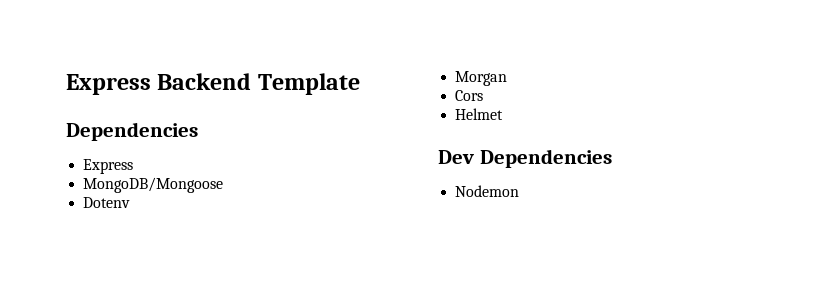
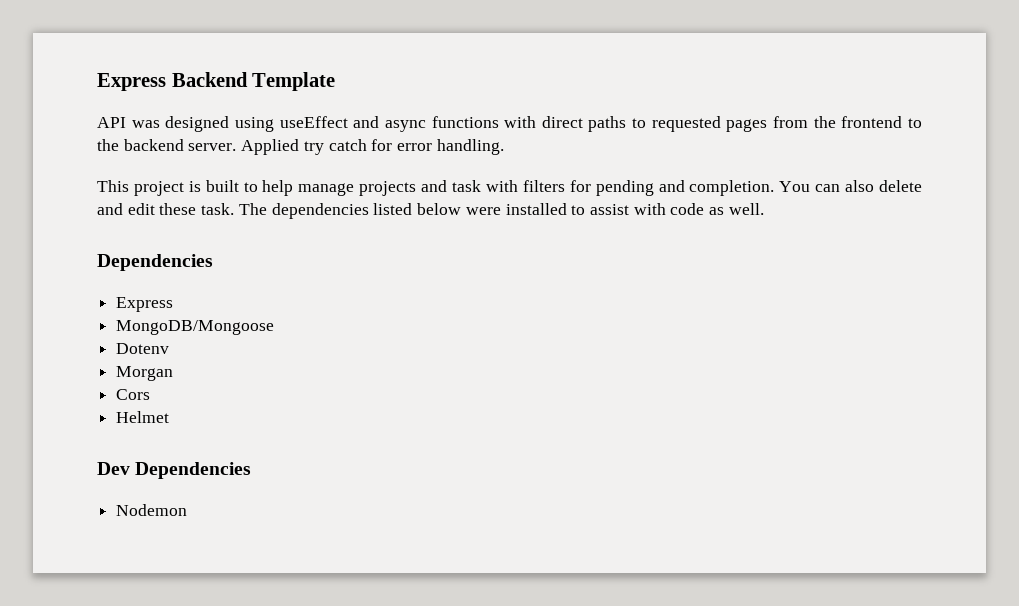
+ API was designed using useEffect and async functions with direct paths to requested pages from the frontend to the backend server. Applied try catch for error handling.
+ This project is built to help manage projects and task with filters for pending and completion. You can also delete and edit these task. The dependencies listed below were installed to assist with code as well.

